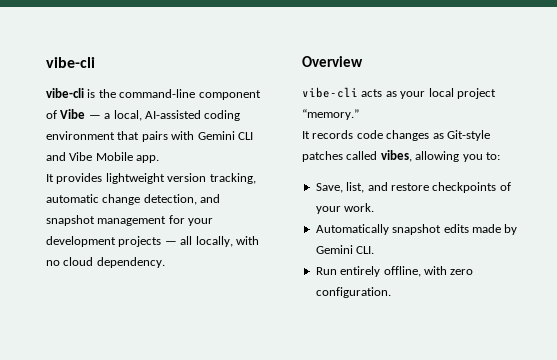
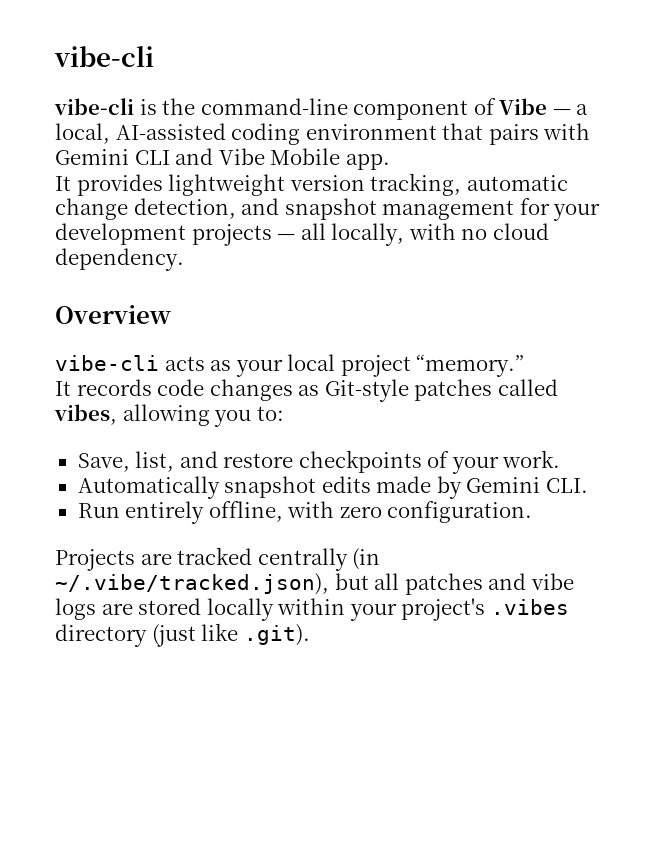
+ Projects are tracked centrally (in ~/.vibe/tracked.json), but all patches and vibe logs are stored locally within your project's .vibes directory (just like .git).

